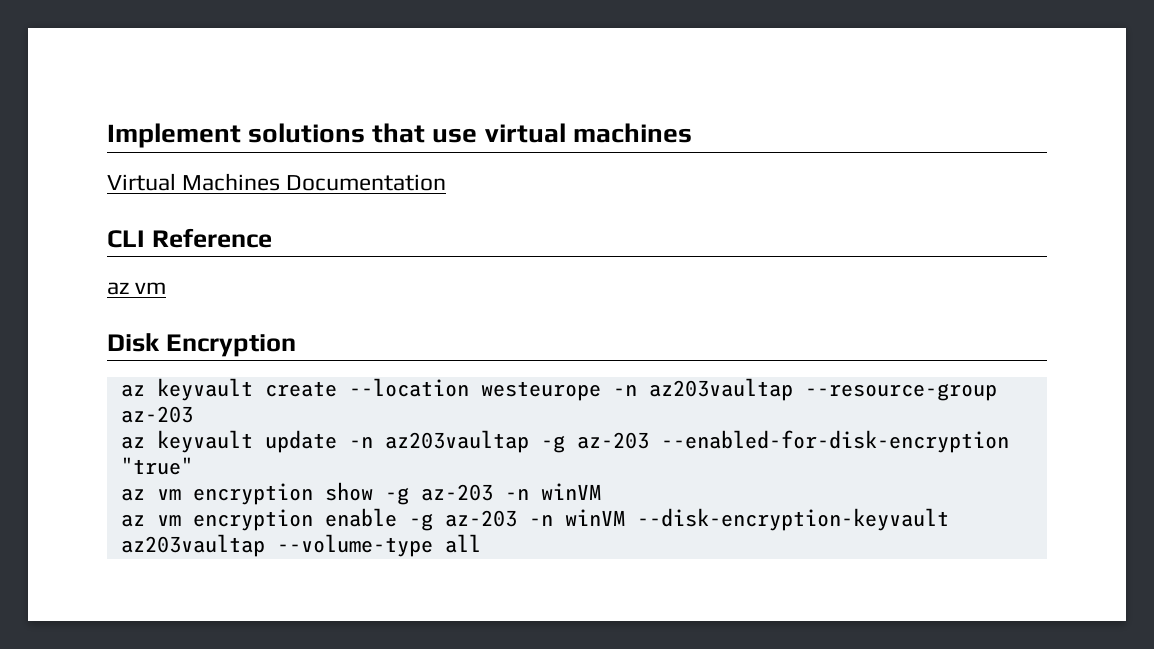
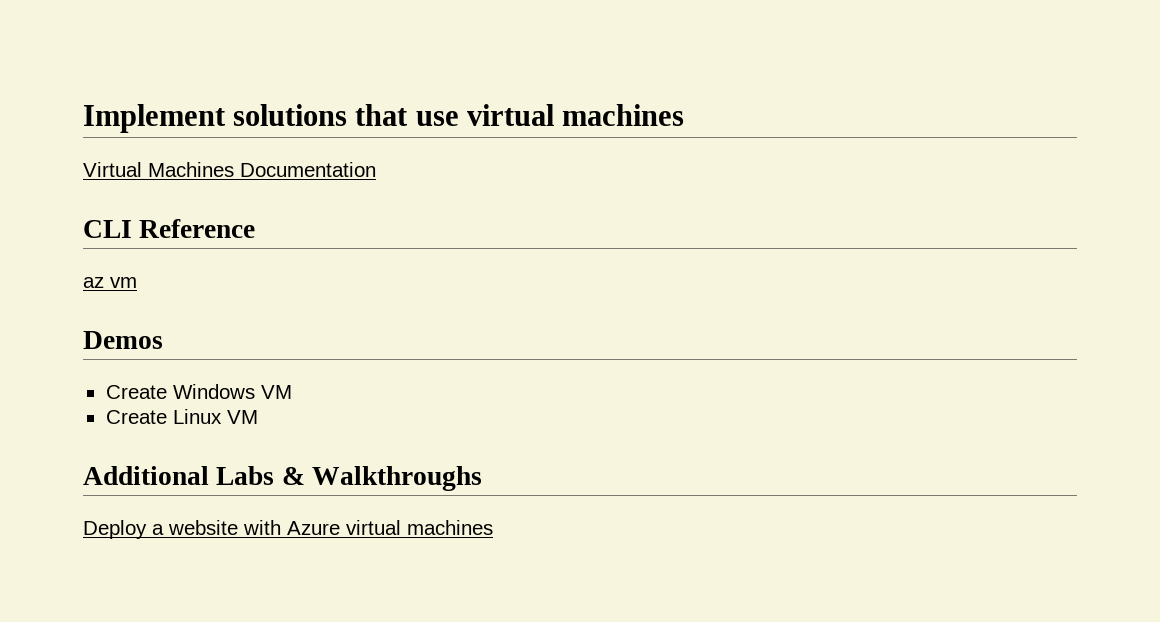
- Disk Encryption
- az keyvault create --location westeurope -n az203vaultap --resource-group az-203
- az keyvault update -n az203vaultap -g az-203 --enabled-for-disk-encryption "true"
- az vm encryption show -g az-203 -n winVM
- az vm encryption enable -g az-203 -n winVM --disk-encryption-keyvault az203vaultap --volume-type all
+ Demos
+ Create Windows VM
+ Create Linux VM
+ Additional Labs & Walkthroughs
+ Deploy a website with Azure virtual machines

